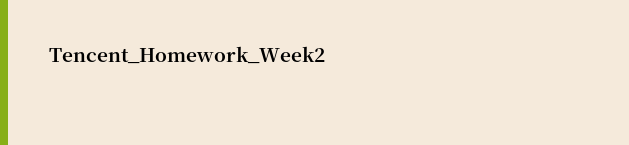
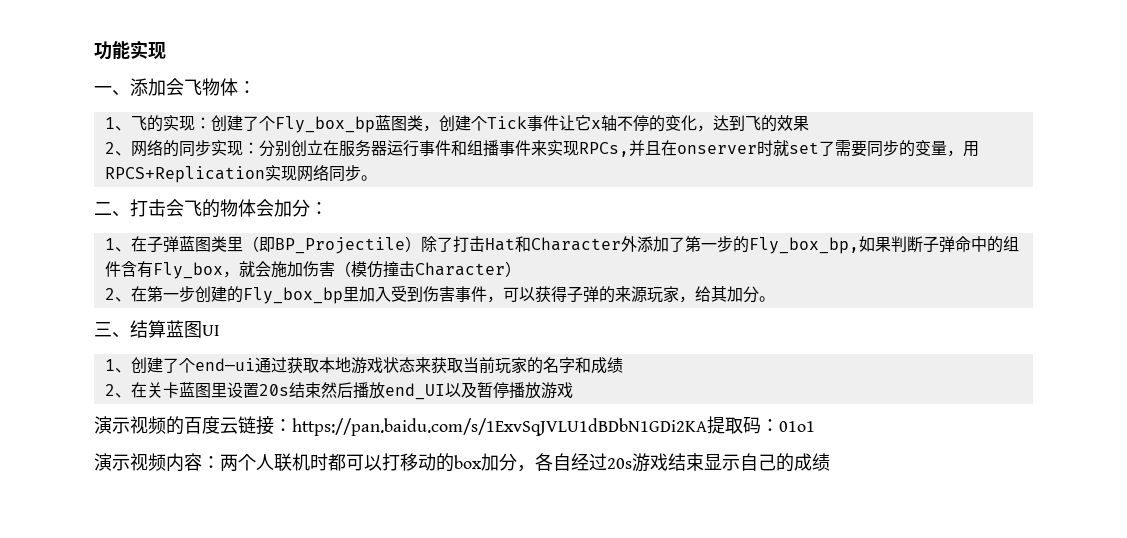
- Tencent_Homework_Week2
+ 功能实现
+ 一、添加会飞物体：
+ 1、飞的实现：创建了个Fly_box_bp蓝图类，创建个Tick事件让它x轴不停的变化，达到飞的效果
+ 2、网络的同步实现：分别创立在服务器运行事件和组播事件来实现RPCs,并且在onserver时就set了需要同步的变量，用RPCS+Replication实现网络同步。
+ 二、打击会飞的物体会加分：
+ 1、在子弹蓝图类里（即BP_Projectile）除了打击Hat和Character外添加了第一步的Fly_box_bp,如果判断子弹命中的组件含有Fly_box，就会施加伤害（模仿撞击Character）
+ 2、在第一步创建的Fly_box_bp里加入受到伤害事件，可以获得子弹的来源玩家，给其加分。
+ 三、结算蓝图UI
+ 1、创建了个end—ui通过获取本地游戏状态来获取当前玩家的名字和成绩
+ 2、在关卡蓝图里设置20s结束然后播放end_UI以及暂停播放游戏
+ 演示视频的百度云链接：https://pan.baidu.com/s/1ExvSqJVLU1dBDbN1GDi2KA提取码：01o1
+ 演示视频内容：两个人联机时都可以打移动的box加分，各自经过20s游戏结束显示自己的成绩

